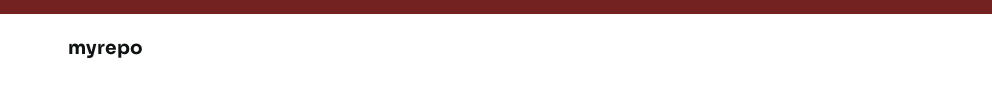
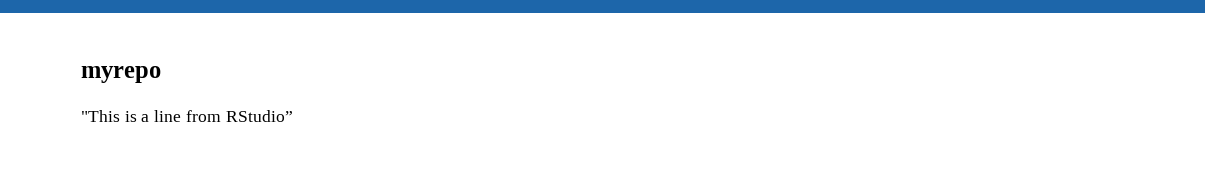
+ "This is a line from RStudio”

